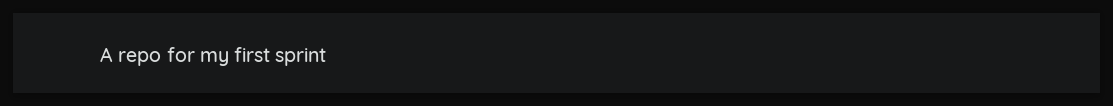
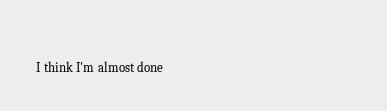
- A repo for my first sprint
+ I think I'm almost done

